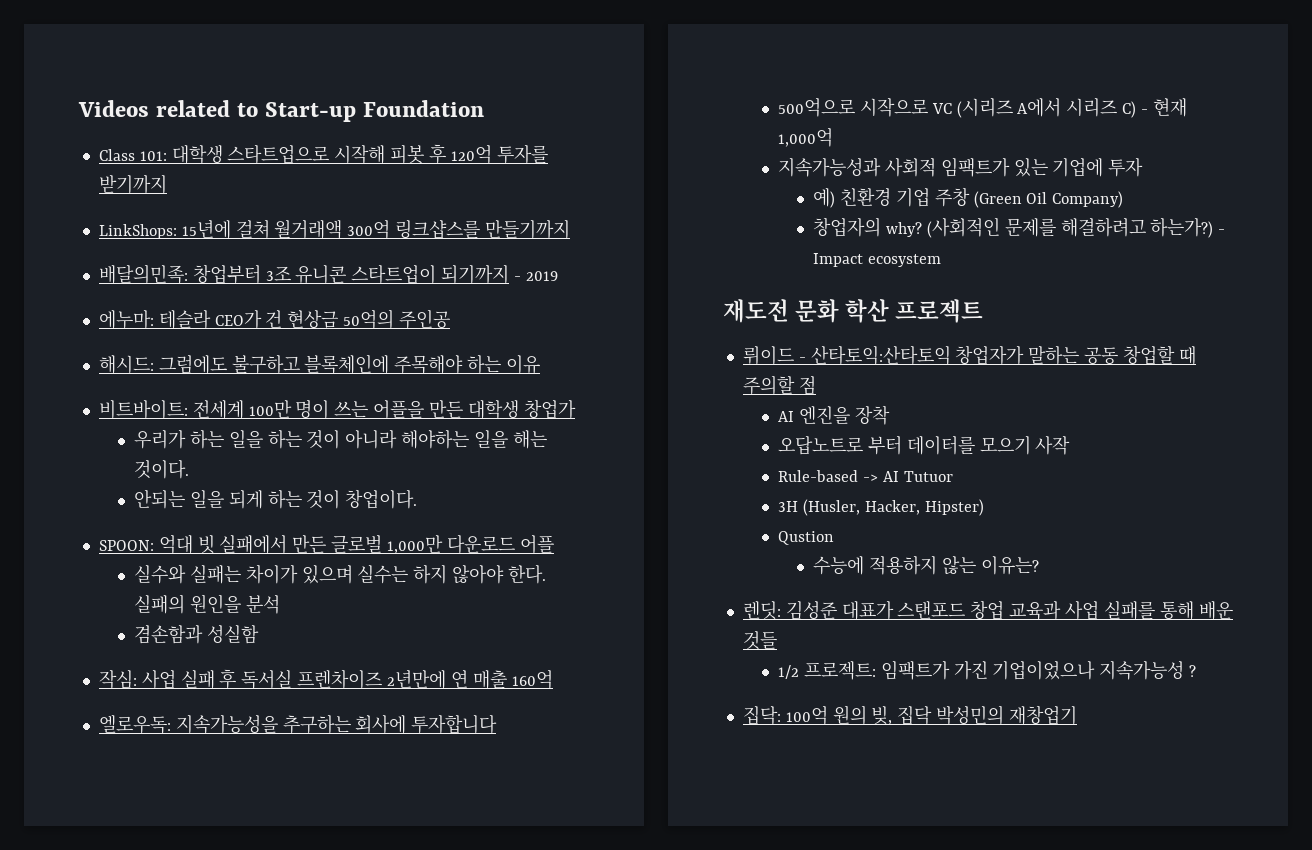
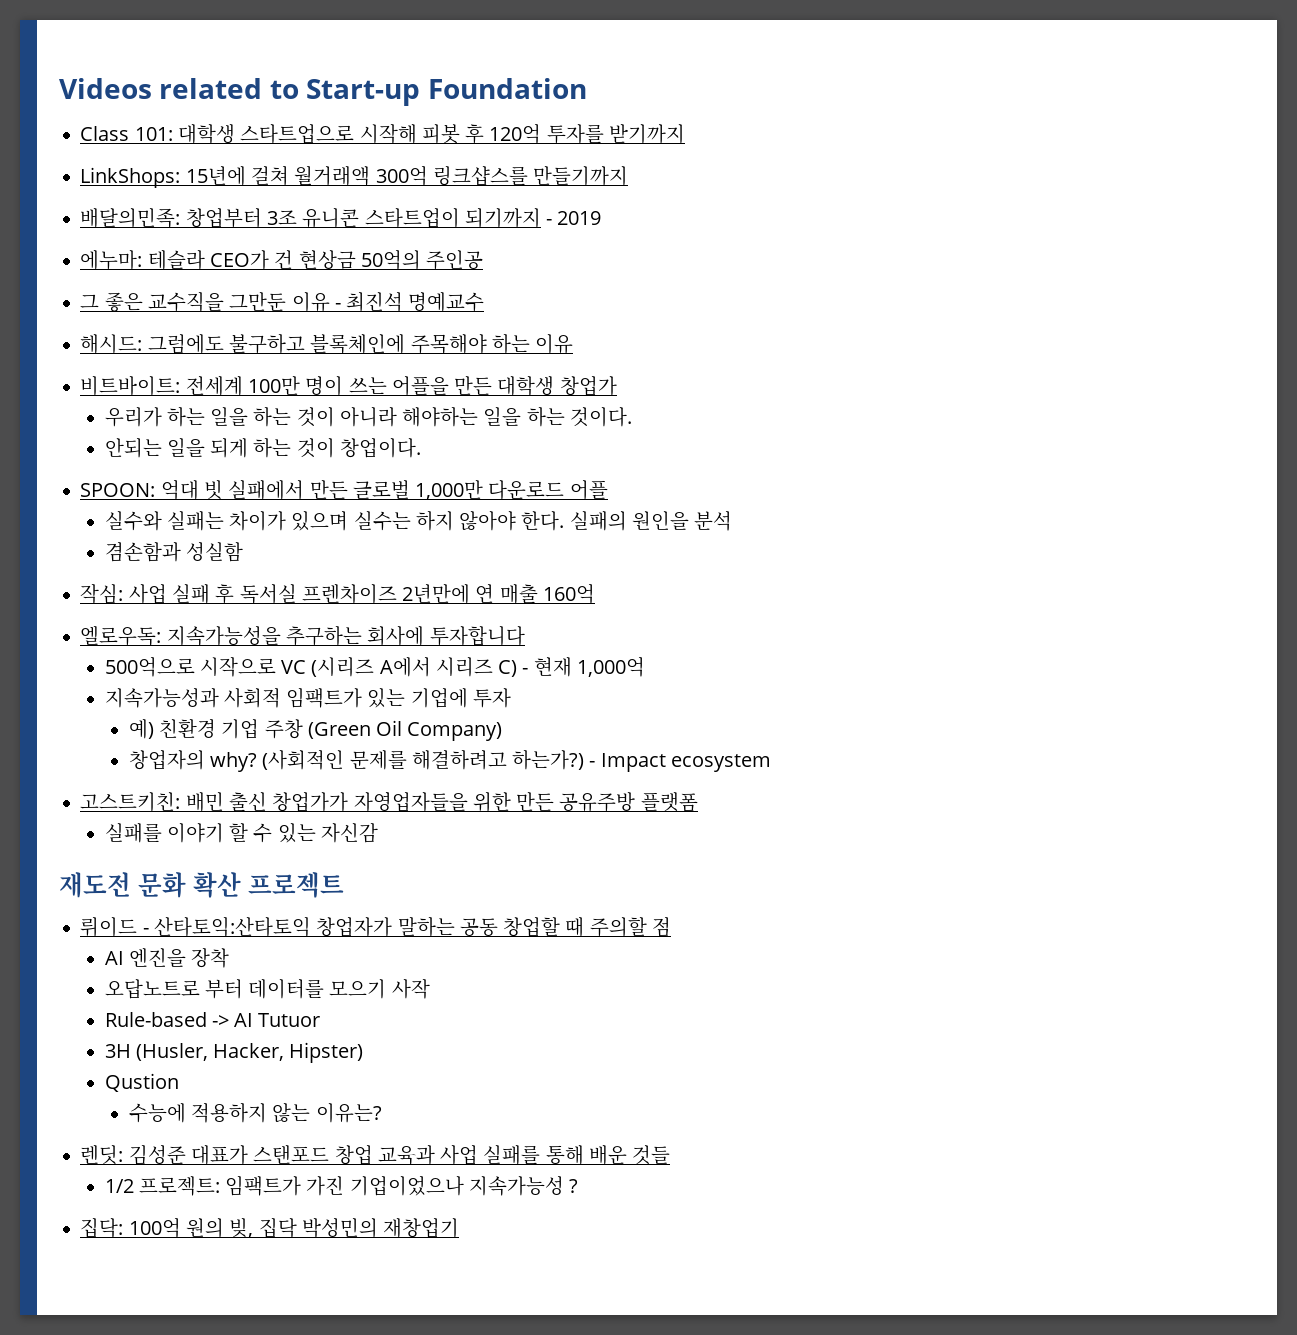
+ 그 좋은 교수직을 그만둔 이유 - 최진석 명예교수
- 우리가 하는 일을 하는 것이 아니라 해야하는 일을 해는 것이다.
+ 우리가 하는 일을 하는 것이 아니라 해야하는 일을 하는 것이다.
+ 고스트키친: 배민 출신 창업가가 자영업자들을 위한 만든 공유주방 플랫폼
+ 실패를 이야기 할 수 있는 자신감
- 재도전 문화 학산 프로젝트
+ 재도전 문화 확산 프로젝트

